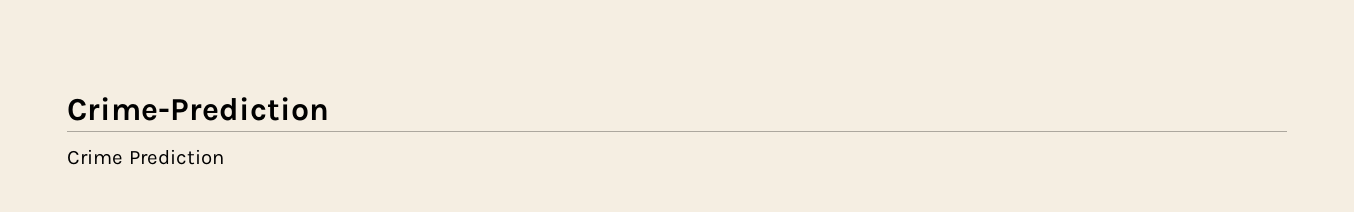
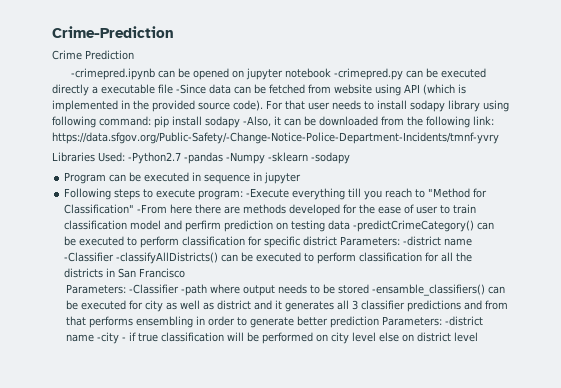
+ -crimepred.ipynb can be opened on jupyter notebook -crimepred.py can be executed directly a executable file -Since data can be fetched from website using API (which is implemented in the provided source code). For that user needs to install sodapy library using following command: pip install sodapy -Also, it can be downloaded from the following link: https://data.sfgov.org/Public-Safety/-Change-Notice-Police-Department-Incidents/tmnf-yvry
+ Libraries Used: -Python2.7 -pandas -Numpy -sklearn -sodapy
+ Program can be executed in sequence in jupyter
+ Following steps to execute program: -Execute everything till you reach to "Method for Classification" -From here there are methods developed for the ease of user to train classification model and perfirm prediction on testing data -predictCrimeCategory() can be executed to perform classification for specific district Parameters: -district name -Classifier -classifyAllDistricts() can be executed to perform classification for all the districts in San Francisco
+ Parameters: -Classifier -path where output needs to be stored -ensamble_classifiers() can be executed for city as well as district and it generates all 3 classifier predictions and from that performs ensembling in order to generate better prediction Parameters: -district name -city - if true classification will be performed on city level else on district level

